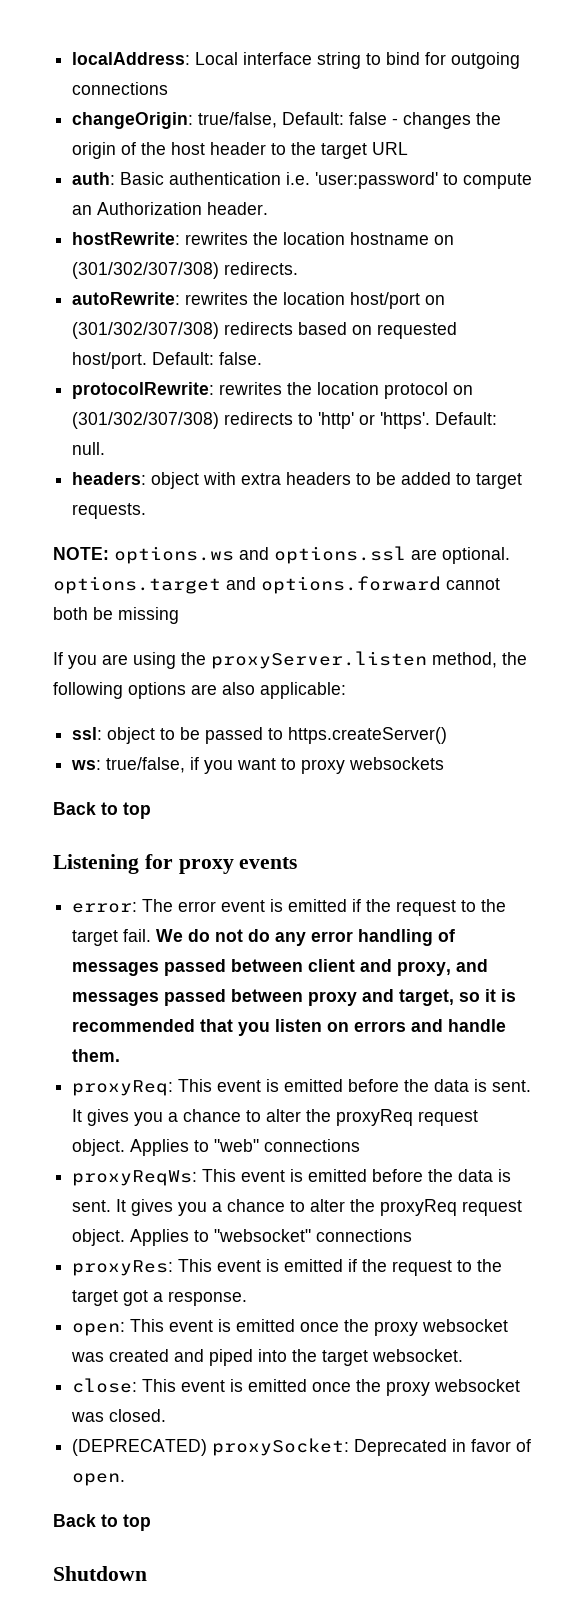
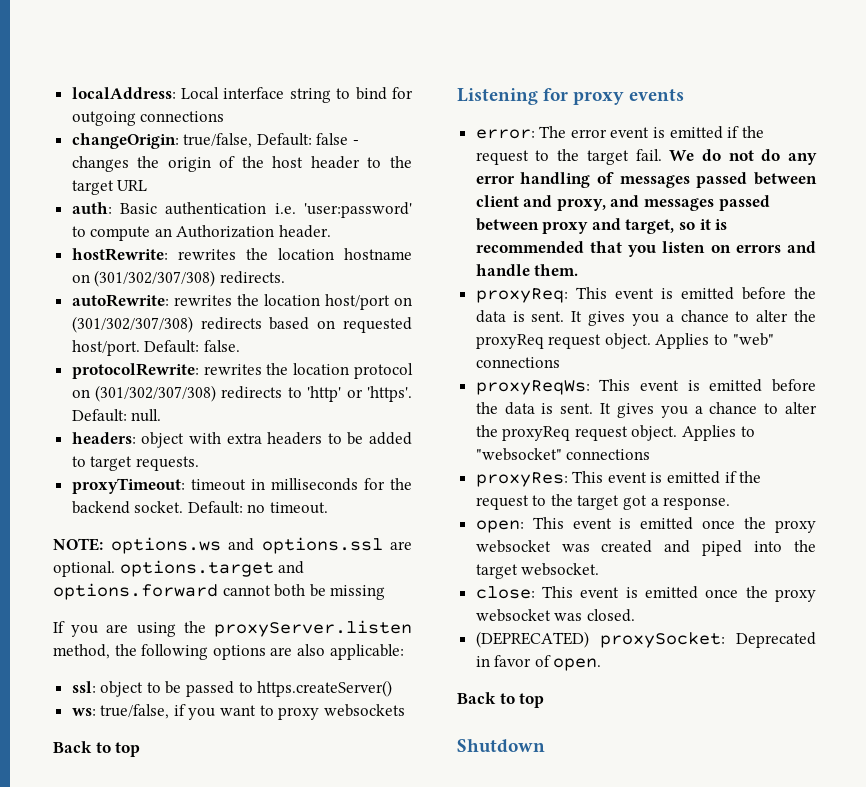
+ proxyTimeout: timeout in milliseconds for the backend socket. Default: no timeout.

